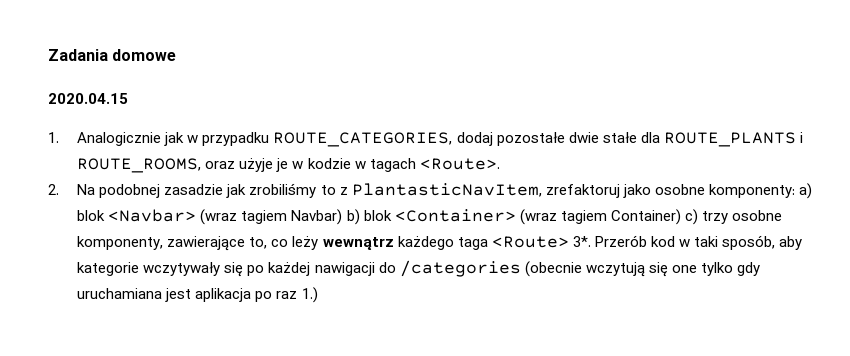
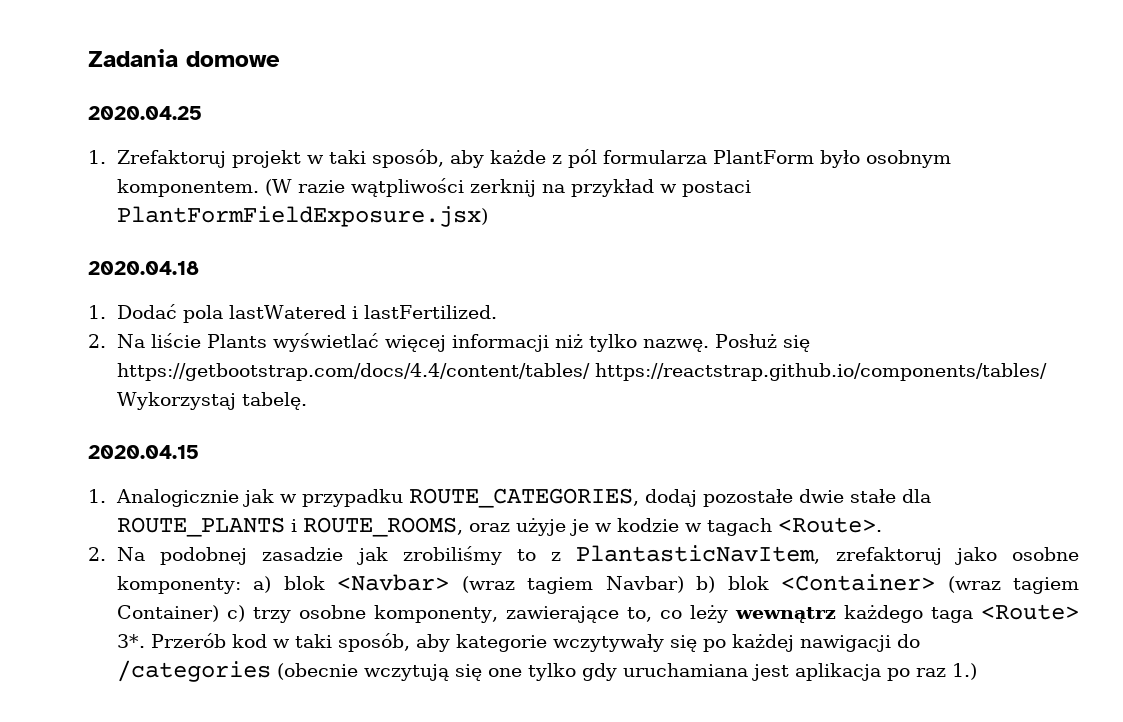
+ 2020.04.25
+ 1. Zrefaktoruj projekt w taki sposób, aby każde z pól formularza PlantForm było osobnym komponentem. (W razie wątpliwości zerknij na przykład w postaci PlantFormFieldExposure.jsx)
+ 2020.04.18
+ 1. Dodać pola lastWatered i lastFertilized.
+ 2. Na liście Plants wyświetlać więcej informacji niż tylko nazwę. Posłuż się https://getbootstrap.com/docs/4.4/content/tables/ https://reactstrap.github.io/components/tables/ Wykorzystaj tabelę.

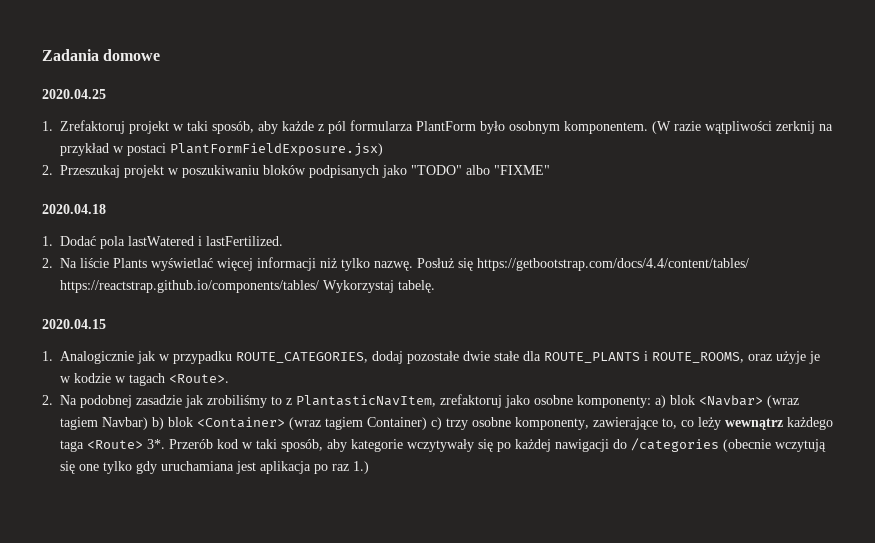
+ 2. Przeszukaj projekt w poszukiwaniu bloków podpisanych jako "TODO" albo "FIXME"

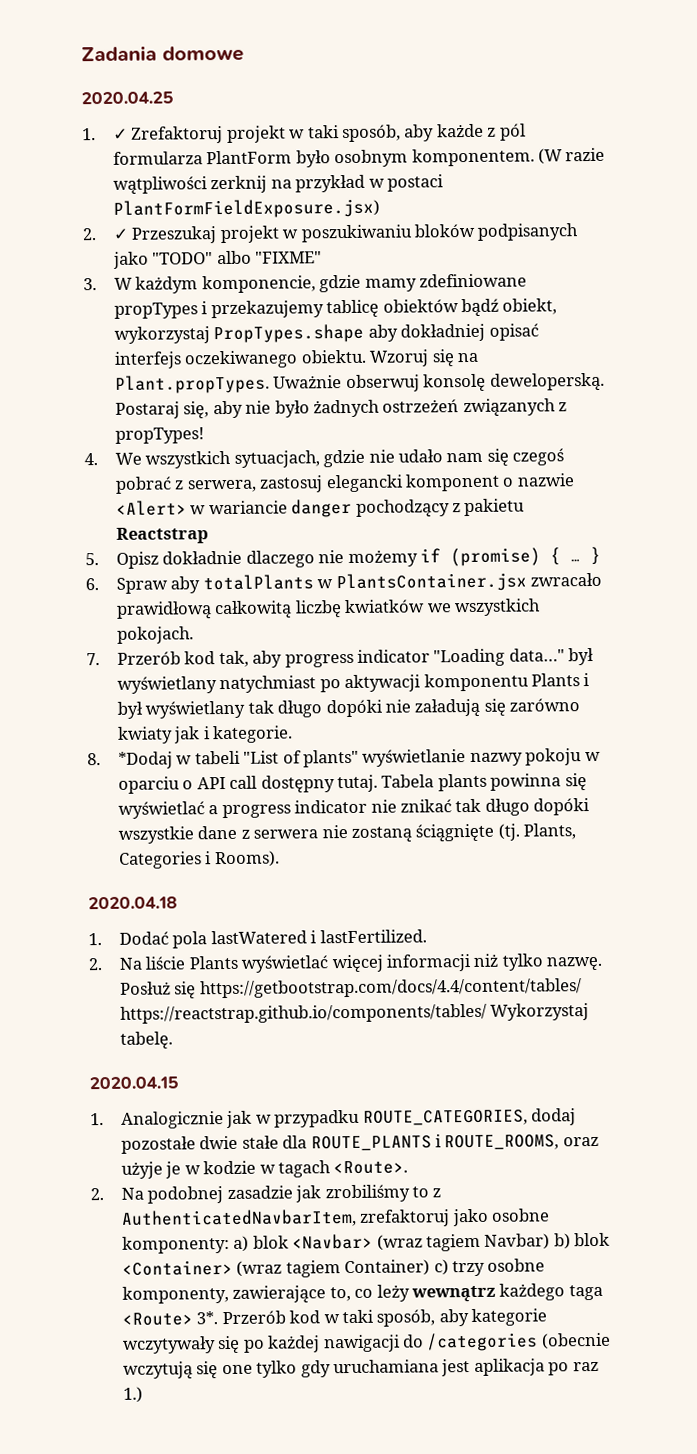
- 1. Zrefaktoruj projekt w taki sposób, aby każde z pól formularza PlantForm było osobnym komponentem.
+ 1. ✓ Zrefaktoruj projekt w taki sposób, aby każde z pól formularza PlantForm było osobnym komponentem.
- 2. Przeszukaj projekt w poszukiwaniu bloków podpisanych jako "TODO" albo "FIXME"
+ 2. ✓ Przeszukaj projekt w poszukiwaniu bloków podpisanych jako "TODO" albo "FIXME"
+ 3. W każdym komponencie, gdzie mamy zdefiniowane propTypes i przekazujemy tablicę obiektów bądź obiekt, wykorzystaj PropTypes.shape aby dokładniej opisać interfejs oczekiwanego obiektu. Wzoruj się na Plant.propTypes. Uważnie obserwuj konsolę deweloperską. Postaraj się, aby nie było żadnych ostrzeżeń związanych z propTypes!
+ 4. We wszystkich sytuacjach, gdzie nie udało nam się czegoś pobrać z serwera, zastosuj elegancki komponent o nazwie <Alert> w wariancie danger pochodzący z pakietu Reactstrap
+ 5. Opisz dokładnie dlaczego nie możemy if (promise) { … }
+ 6. Spraw aby totalPlants w PlantsContainer.jsx zwracało prawidłową całkowitą liczbę kwiatków we wszystkich pokojach.
+ 7. Przerób kod tak, aby progress indicator "Loading data…" był wyświetlany natychmiast po aktywacji komponentu Plants i był wyświetlany tak długo dopóki nie załadują się zarówno kwiaty jak i kategorie.
+ 8. *Dodaj w tabeli "List of plants" wyświetlanie nazwy pokoju w oparciu o API call dostępny tutaj. Tabela plants powinna się wyświetlać a progress indicator nie znikać tak długo dopóki wszystkie dane z serwera nie zostaną ściągnięte (tj. Plants, Categories i Rooms).
- 2. Na podobnej zasadzie jak zrobiliśmy to z PlantasticNavItem, zrefaktoruj jako osobne komponenty: a) blok <Navbar> (wraz tagiem Navbar) b) blok <Container> (wraz tagiem Container) c) trzy osobne komponenty, zawierające to, co leży wewnątrz każdego taga <Route> 3*.
+ 2. Na podobnej zasadzie jak zrobiliśmy to z AuthenticatedNavbarItem, zrefaktoruj jako osobne komponenty: a) blok <Navbar> (wraz tagiem Navbar) b) blok <Container> (wraz tagiem Container) c) trzy osobne komponenty, zawierające to, co leży wewnątrz każdego taga <Route> 3*.

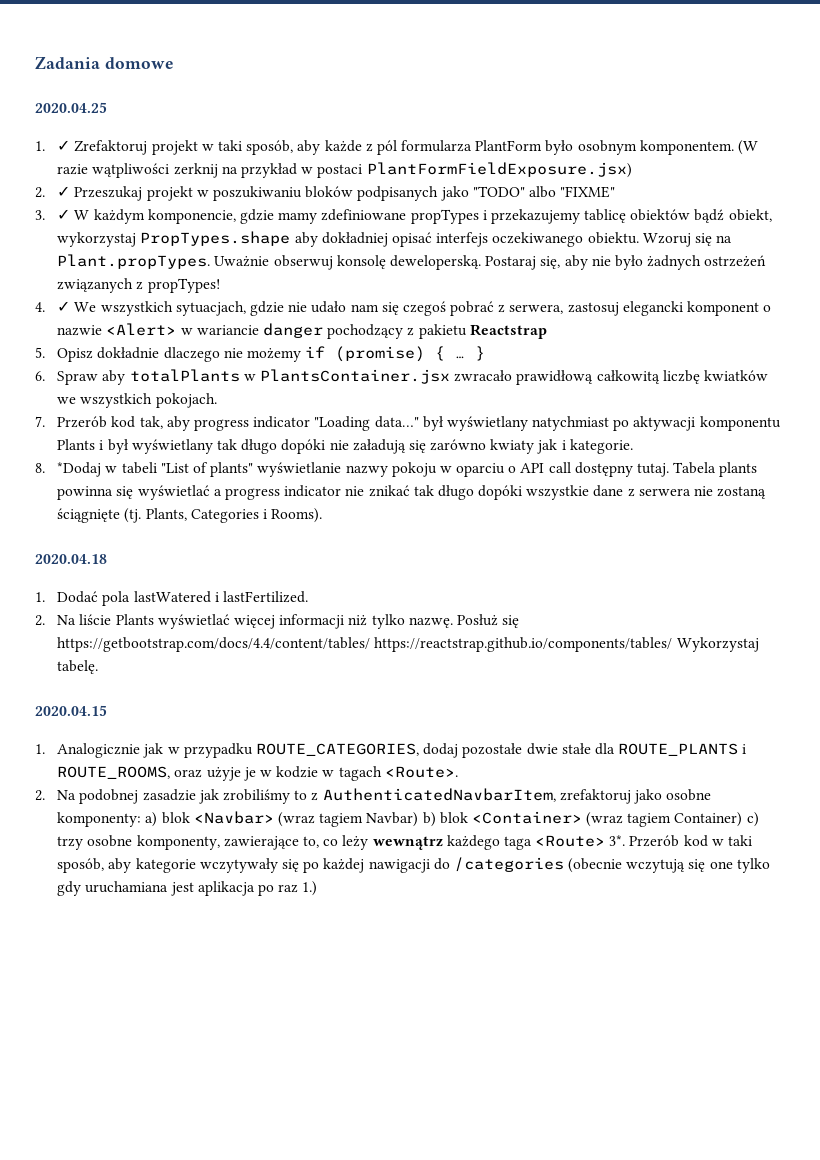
- 3. W każdym komponencie, gdzie mamy zdefiniowane propTypes i przekazujemy tablicę obiektów bądź obiekt, wykorzystaj PropTypes.shape aby dokładniej opisać interfejs oczekiwanego obiektu.
+ 3. ✓ W każdym komponencie, gdzie mamy zdefiniowane propTypes i przekazujemy tablicę obiektów bądź obiekt, wykorzystaj PropTypes.shape aby dokładniej opisać interfejs oczekiwanego obiektu.
- 4. We wszystkich sytuacjach, gdzie nie udało nam się czegoś pobrać z serwera, zastosuj elegancki komponent o nazwie <Alert> w wariancie danger pochodzący z pakietu Reactstrap
+ 4. ✓ We wszystkich sytuacjach, gdzie nie udało nam się czegoś pobrać z serwera, zastosuj elegancki komponent o nazwie <Alert> w wariancie danger pochodzący z pakietu Reactstrap

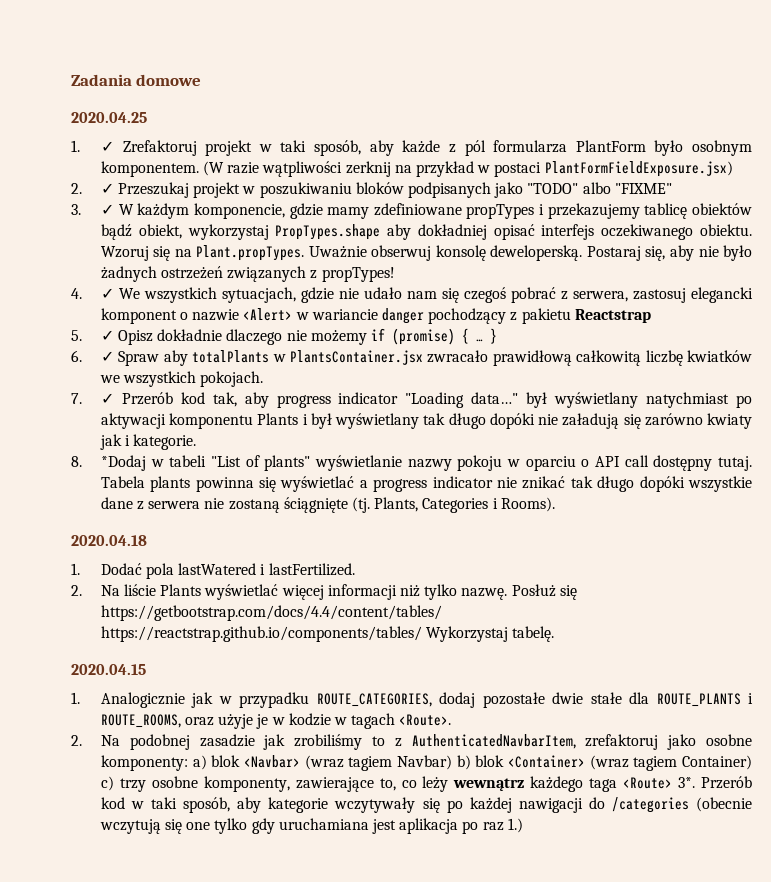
- 5. Opisz dokładnie dlaczego nie możemy if (promise) { …
+ 5. ✓ Opisz dokładnie dlaczego nie możemy if (promise) { …
- 6. Spraw aby totalPlants w PlantsContainer.jsx zwracało prawidłową całkowitą liczbę kwiatków we wszystkich pokojach.
+ 6. ✓ Spraw aby totalPlants w PlantsContainer.jsx zwracało prawidłową całkowitą liczbę kwiatków we wszystkich pokojach.
- 7. Przerób kod tak, aby progress indicator "Loading data…" był wyświetlany natychmiast po aktywacji komponentu Plants i był wyświetlany tak długo dopóki nie załadują się zarówno kwiaty jak i kategorie.
+ 7. ✓ Przerób kod tak, aby progress indicator "Loading data…" był wyświetlany natychmiast po aktywacji komponentu Plants i był wyświetlany tak długo dopóki nie załadują się zarówno kwiaty jak i kategorie.

